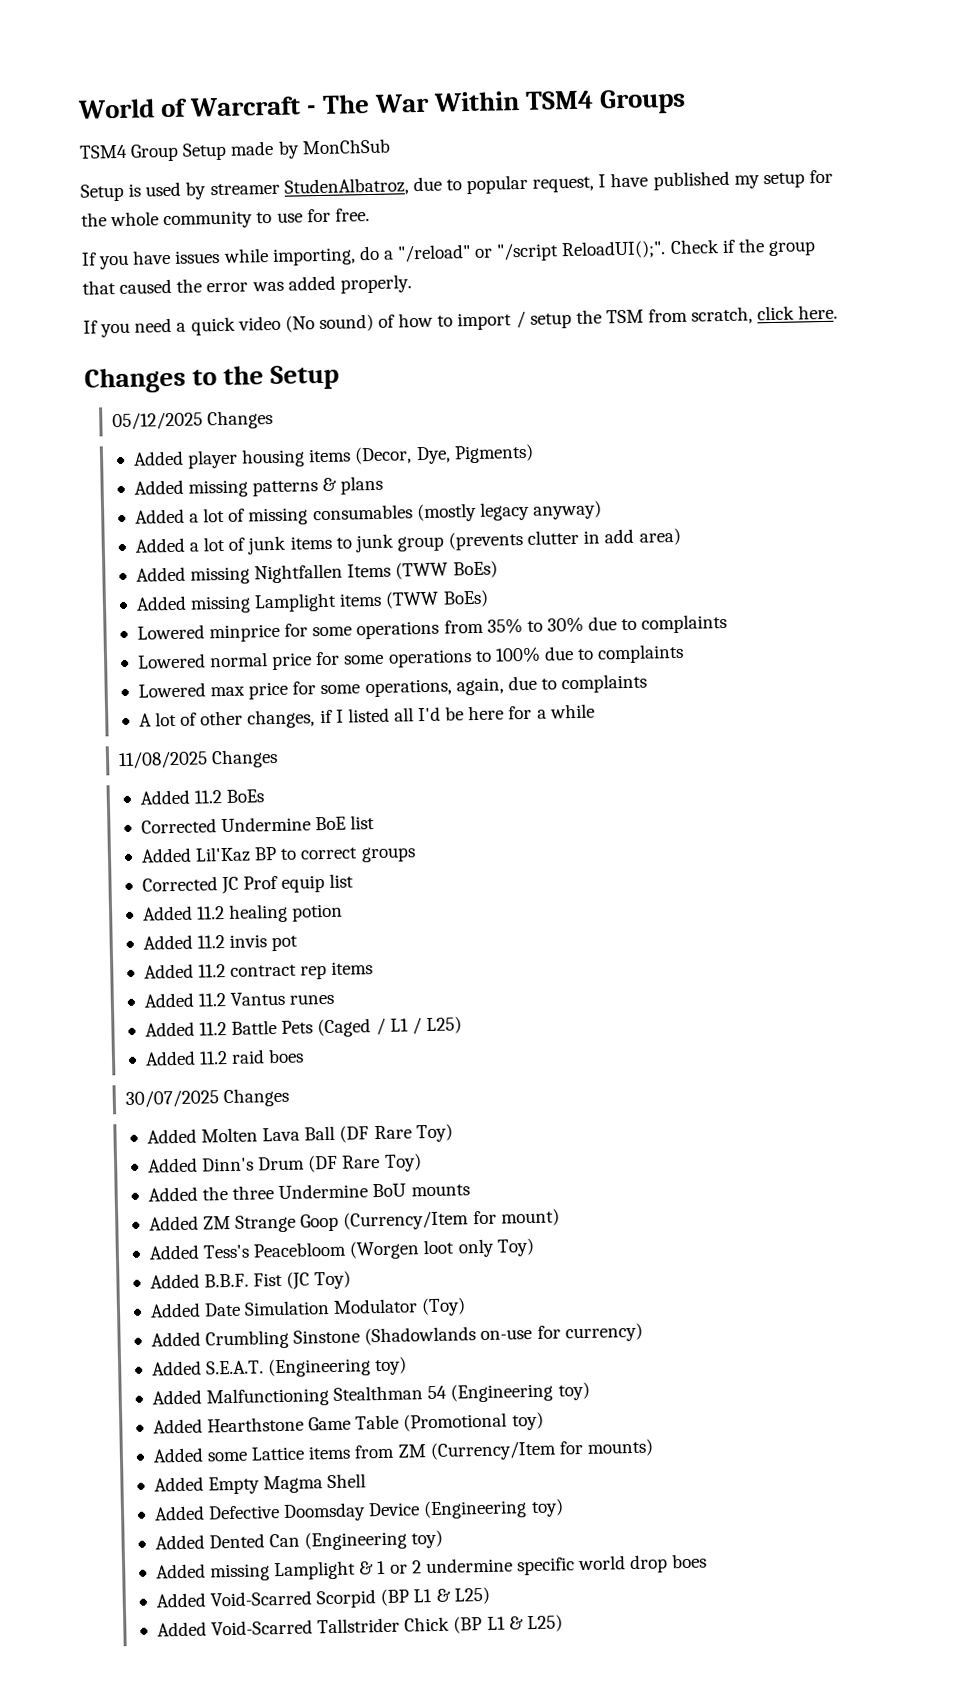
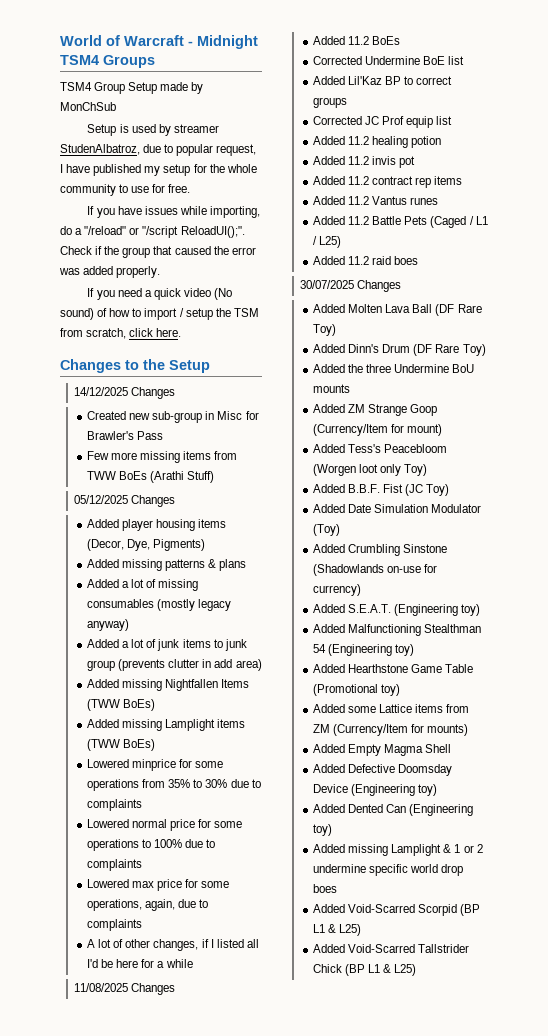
- World of Warcraft - The War Within TSM4 Groups
+ World of Warcraft - Midnight TSM4 Groups
+ 14/12/2025 Changes
+ Created new sub-group in Misc for Brawler's Pass
+ Few more missing items from TWW BoEs (Arathi Stuff)

